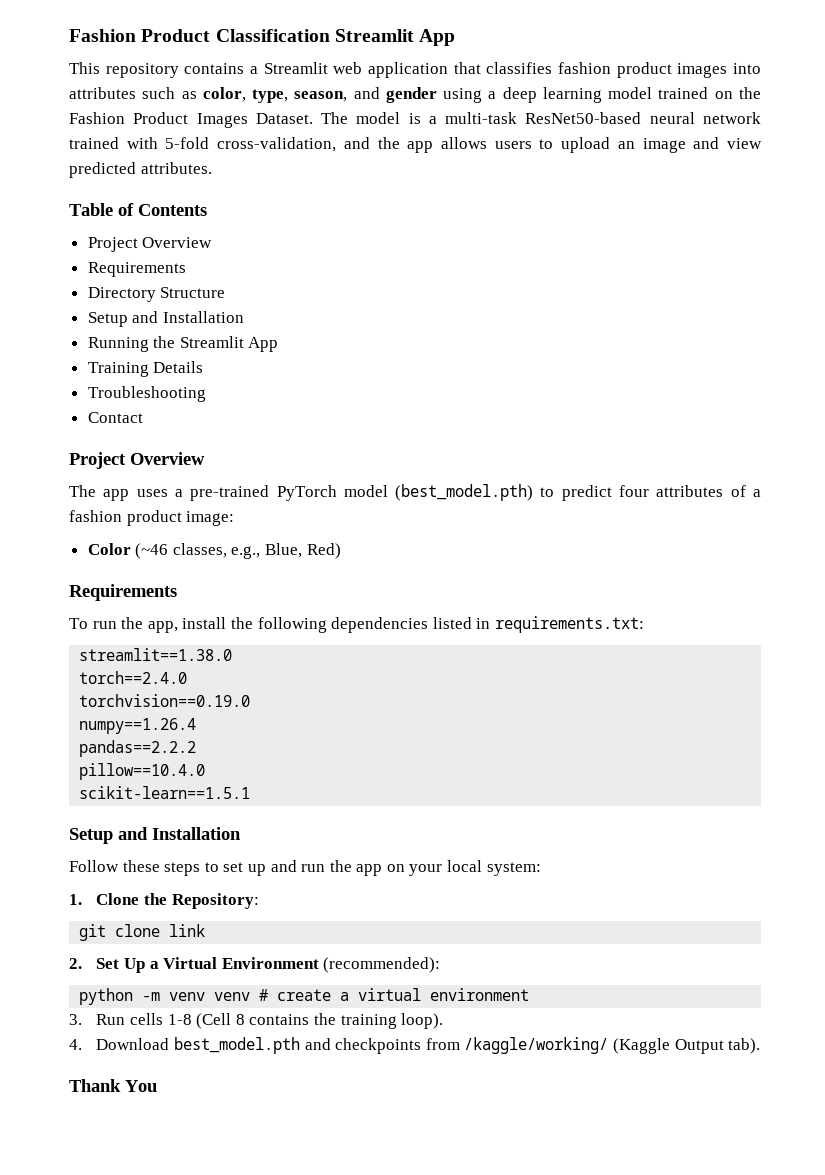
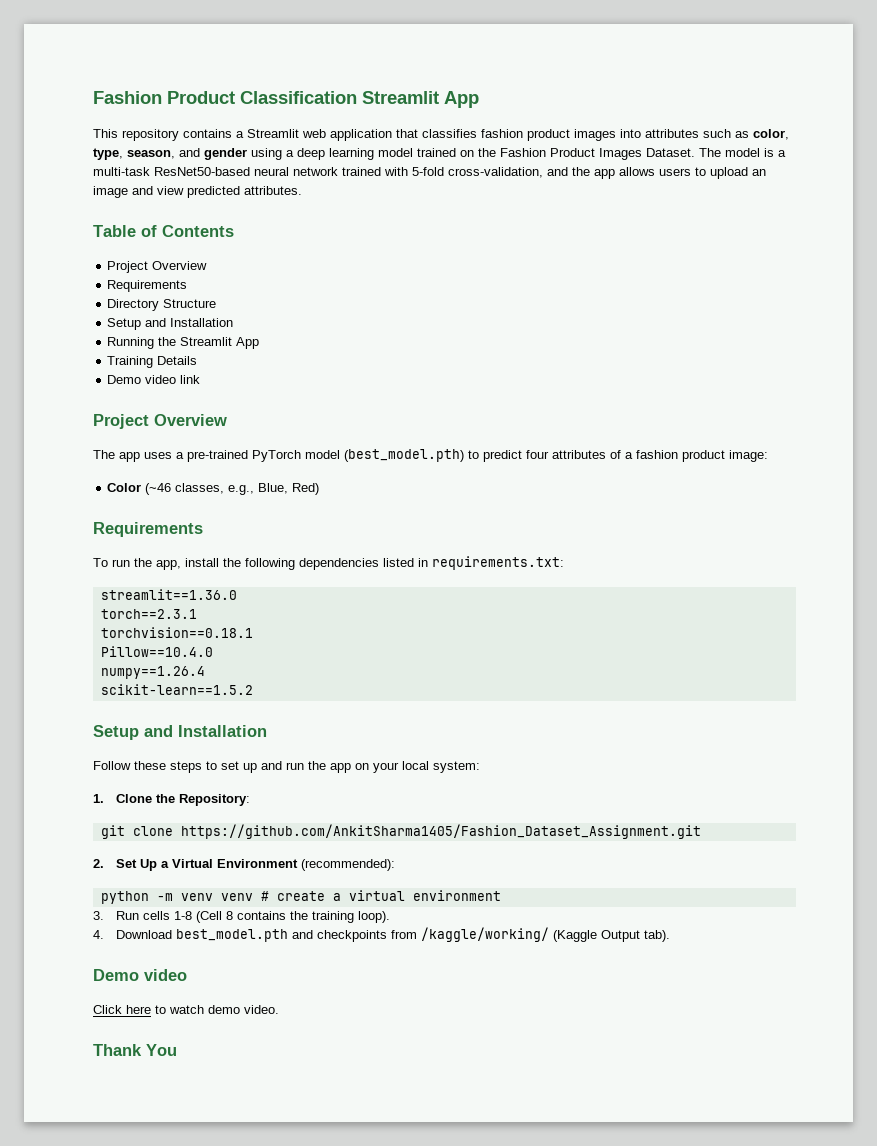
- Troubleshooting
- Contact
+ Demo video link
- streamlit==1.38.0
- torch==2.4.0
- torchvision==0.19.0
+ streamlit==1.36.0
+ torch==2.3.1
+ torchvision==0.18.1
+ Pillow==10.4.0
  numpy==1.26.4
- pandas==2.2.2
- pillow==10.4.0
- scikit-learn==1.5.1
+ scikit-learn==1.5.2
- git clone link
+ git clone https://github.com/AnkitSharma1405/Fashion_Dataset_Assignment.git
  4. Download best_model.pth and checkpoints from /kaggle/working/ (Kaggle Output tab).
+ Demo video
+ Click here to watch demo video.

